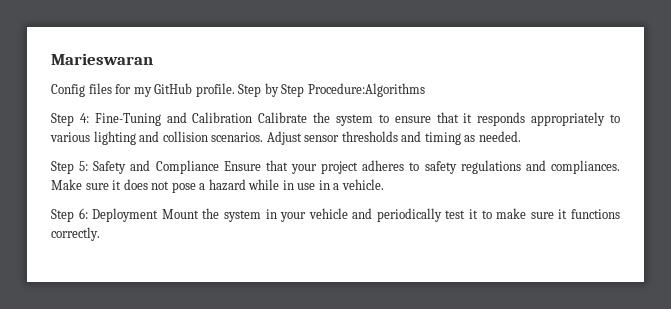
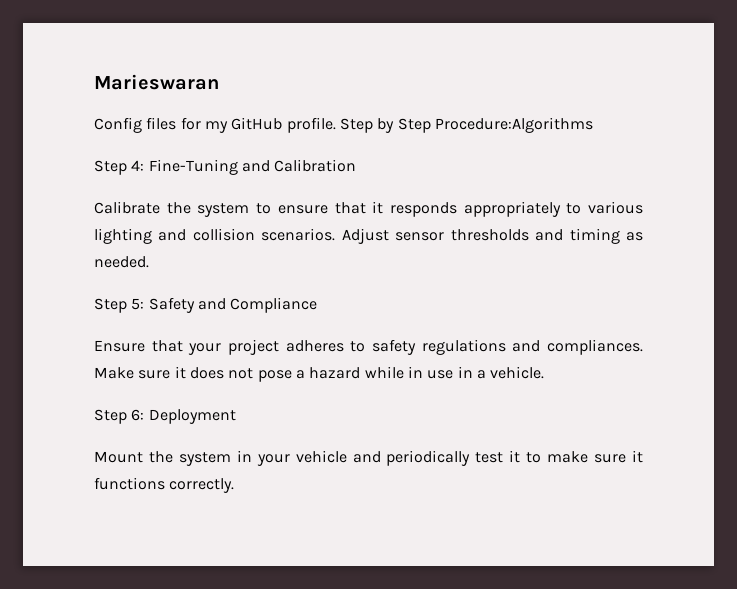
- Step 4: Fine-Tuning and Calibration Calibrate the system to ensure that it responds appropriately to various lighting and collision scenarios.
+ Step 4: Fine-Tuning and Calibration
+ Calibrate the system to ensure that it responds appropriately to various lighting and collision scenarios.
- Step 5: Safety and Compliance Ensure that your project adheres to safety regulations and compliances.
+ Step 5: Safety and Compliance
+ Ensure that your project adheres to safety regulations and compliances.
- Step 6: Deployment Mount the system in your vehicle and periodically test it to make sure it functions correctly.
+ Step 6: Deployment
+ Mount the system in your vehicle and periodically test it to make sure it functions correctly.

